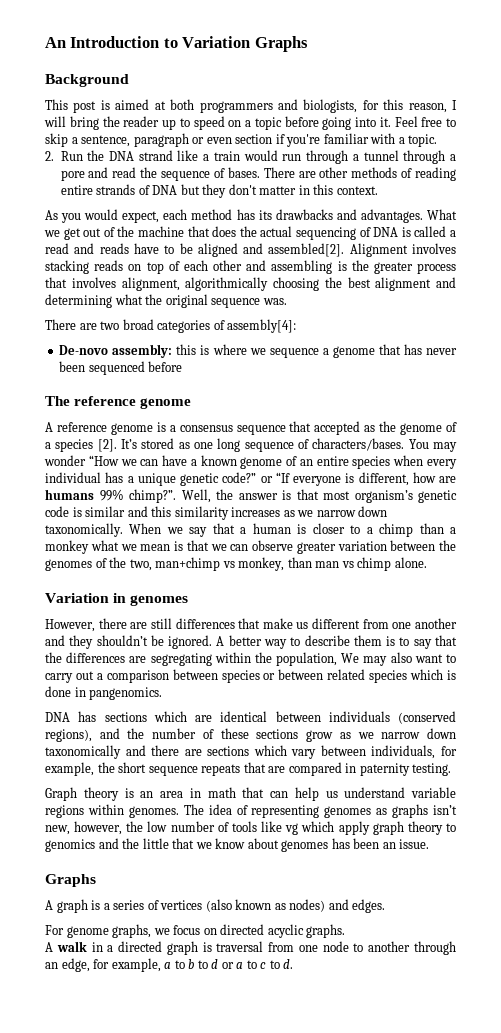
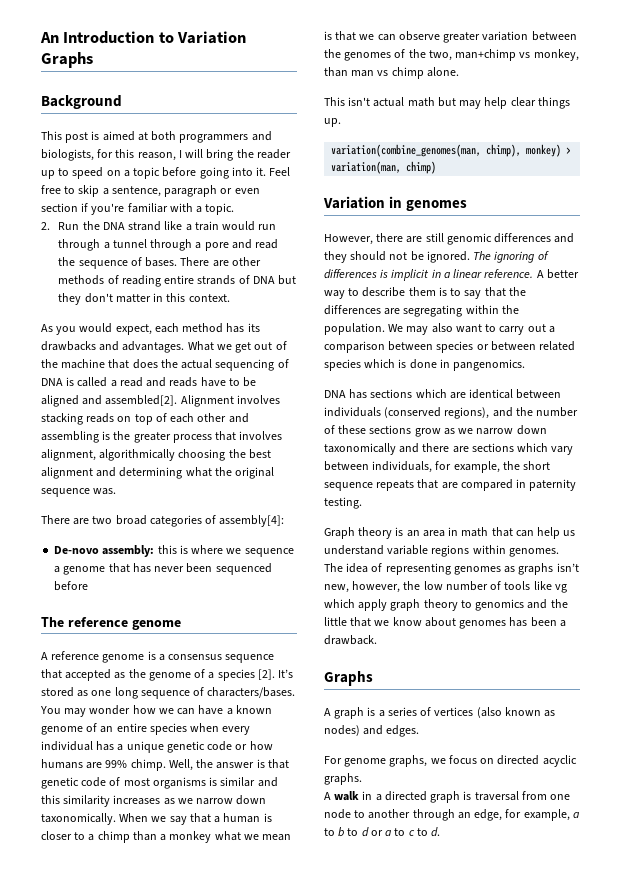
- You may wonder “How we can have a known genome of an entire species when every individual has a unique genetic code?” or “If everyone is different, how are humans 99% chimp?”.
+ You may wonder how we can have a known genome of an entire species when every individual has a unique genetic code or how humans are 99% chimp.
- Well, the answer is that most organism’s genetic code is similar and this similarity increases as we narrow down taxonomically.
+ Well, the answer is that genetic code of most organisms is similar and this similarity increases as we narrow down taxonomically.
+ This isn't actual math but may help clear things up.
+ variation(combine_genomes(man, chimp), monkey) > variation(man, chimp)
- However, there are still differences that make us different from one another and they shouldn’t be ignored.
+ However, there are still genomic differences and they should not be ignored. The ignoring of differences is implicit in a linear reference.
- A better way to describe them is to say that the differences are segregating within the population, We may also want to carry out a comparison between species or between related species which is done in pangenomics.
+ A better way to describe them is to say that the differences are segregating within the population. We may also want to carry out a comparison between species or between related species which is done in pangenomics.
- The idea of representing genomes as graphs isn’t new, however, the low number of tools like vg which apply graph theory to genomics and the little that we know about genomes has been an issue.
+ The idea of representing genomes as graphs isn’t new, however, the low number of tools like vg which apply graph theory to genomics and the little that we know about genomes has been a drawback.

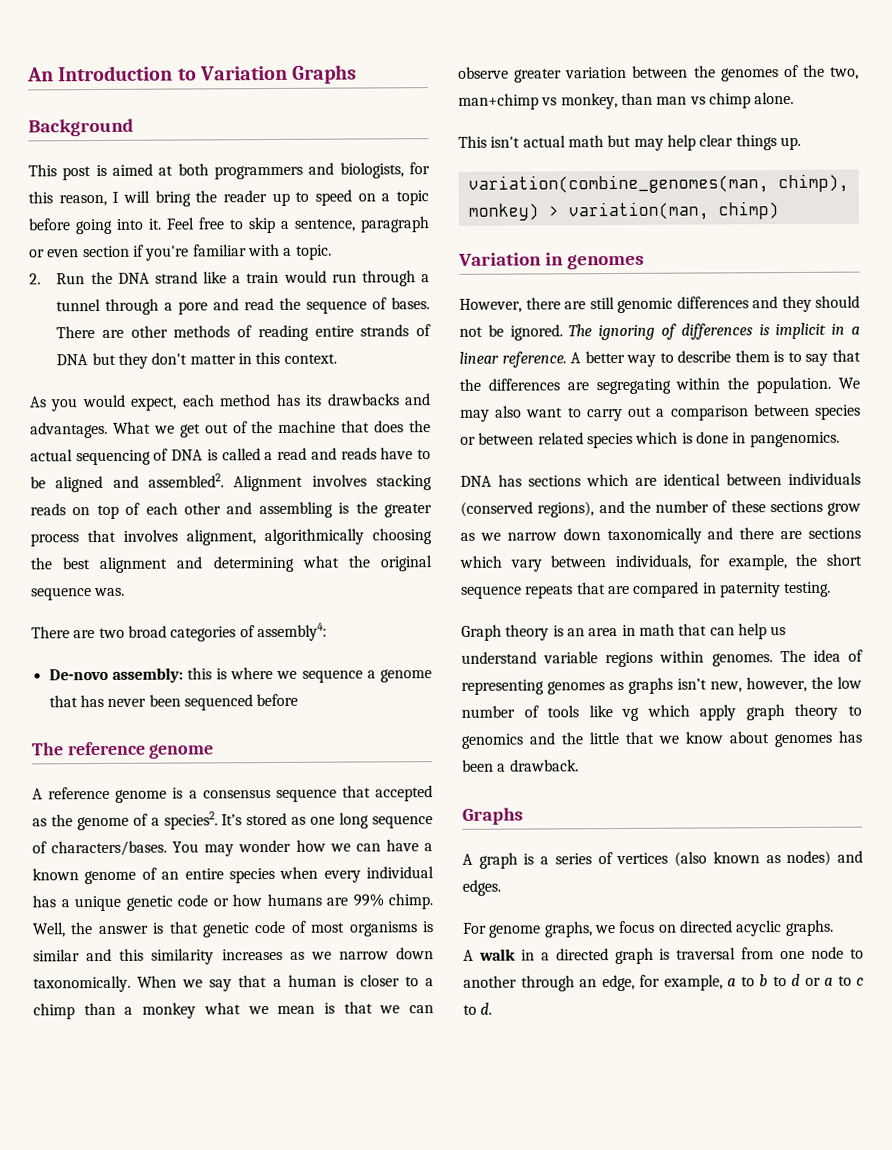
- What we get out of the machine that does the actual sequencing of DNA is called a read and reads have to be aligned and assembled[2].
+ What we get out of the machine that does the actual sequencing of DNA is called a read and reads have to be aligned and assembled2.
- There are two broad categories of assembly[4]:
+ There are two broad categories of assembly4:
- A reference genome is a consensus sequence that accepted as the genome of a species [2].
+ A reference genome is a consensus sequence that accepted as the genome of a species2.

